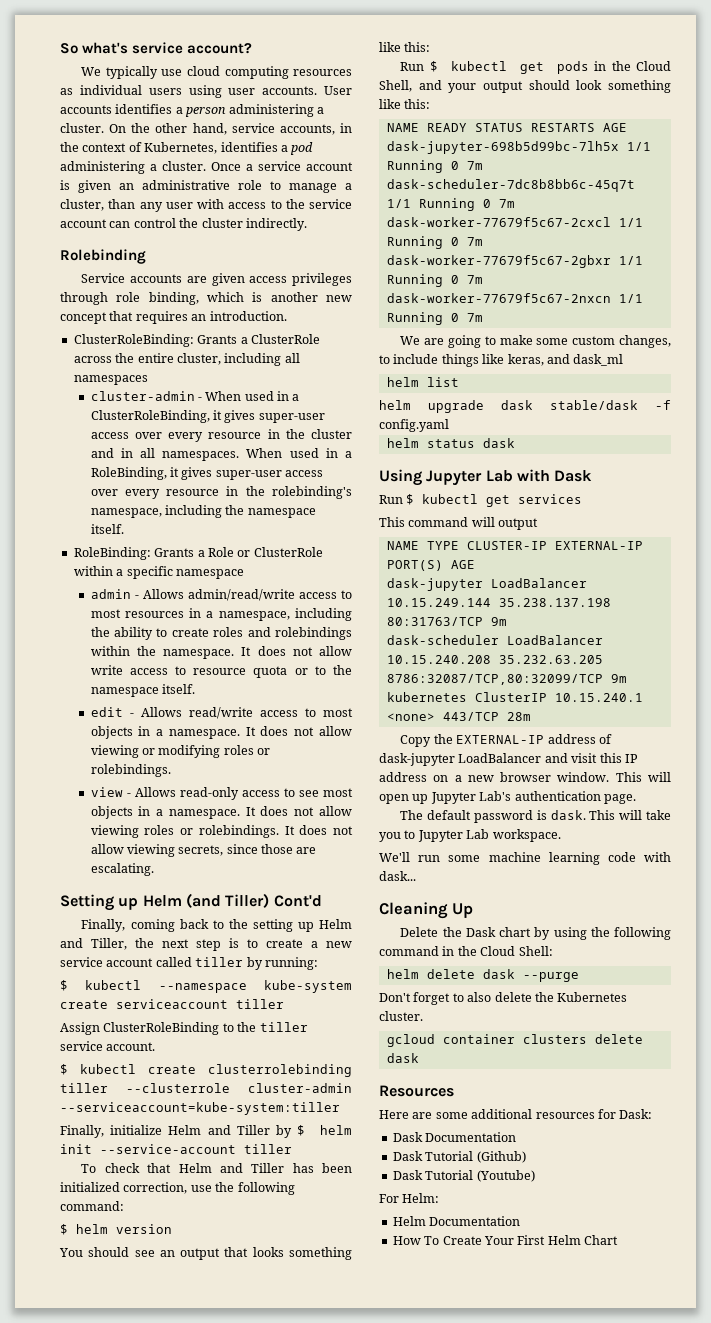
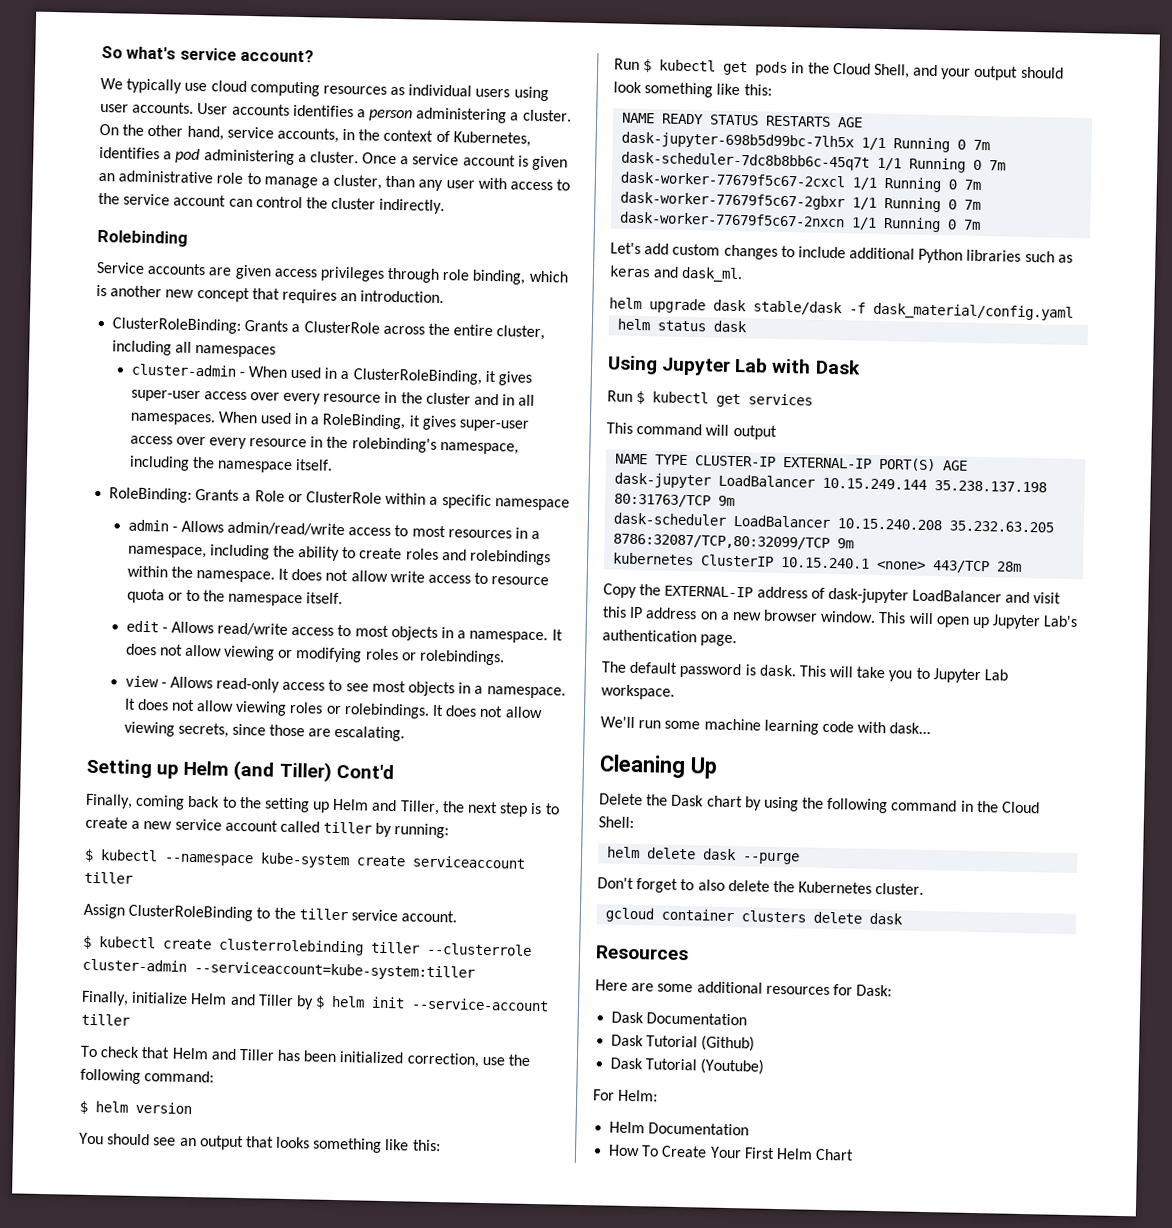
- We are going to make some custom changes, to include things like keras, and dask_ml
- helm list
+ Let's add custom changes to include additional Python libraries such as keras and dask_ml.
- helm upgrade dask stable/dask -f config.yaml
+ helm upgrade dask stable/dask -f dask_material/config.yaml

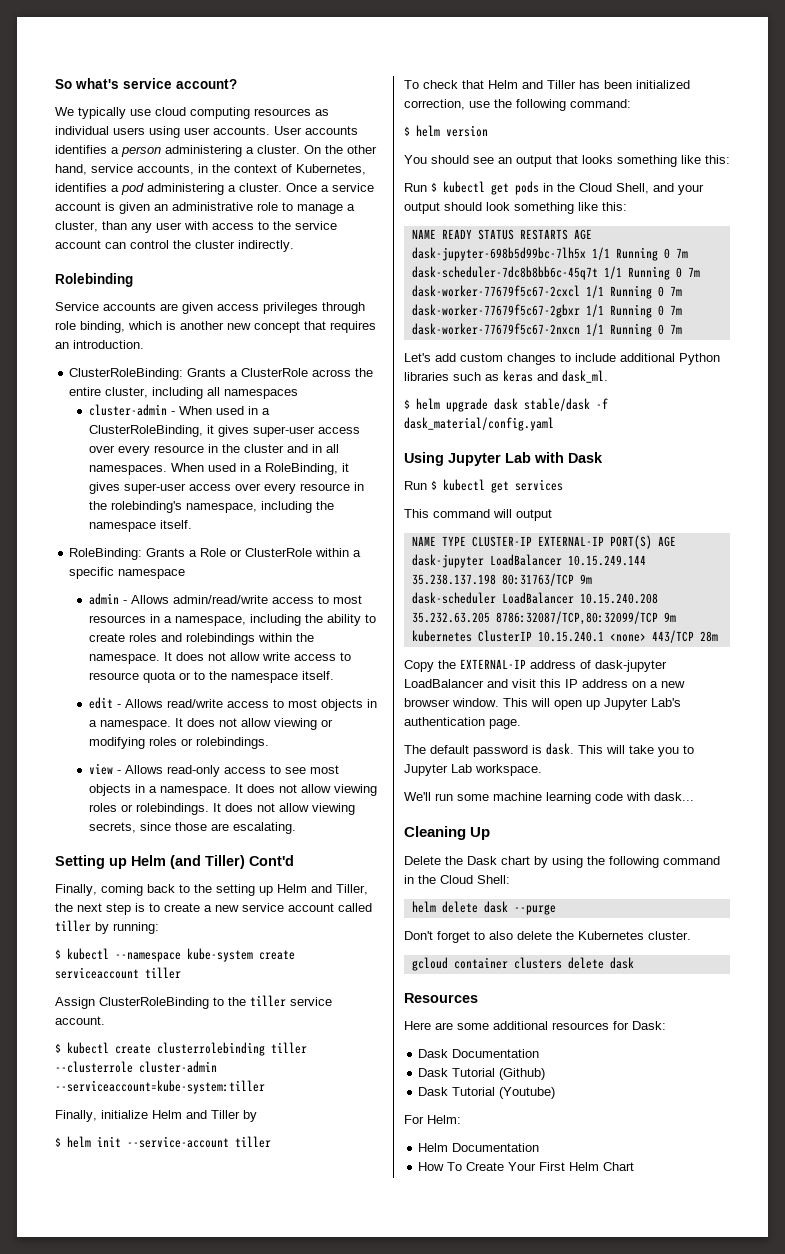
- Finally, initialize Helm and Tiller by $ helm init --service-account tiller
+ Finally, initialize Helm and Tiller by
+ $ helm init --service-account tiller
- helm upgrade dask stable/dask -f dask_material/config.yaml
+ $ helm upgrade dask stable/dask -f dask_material/config.yaml
- helm status dask

